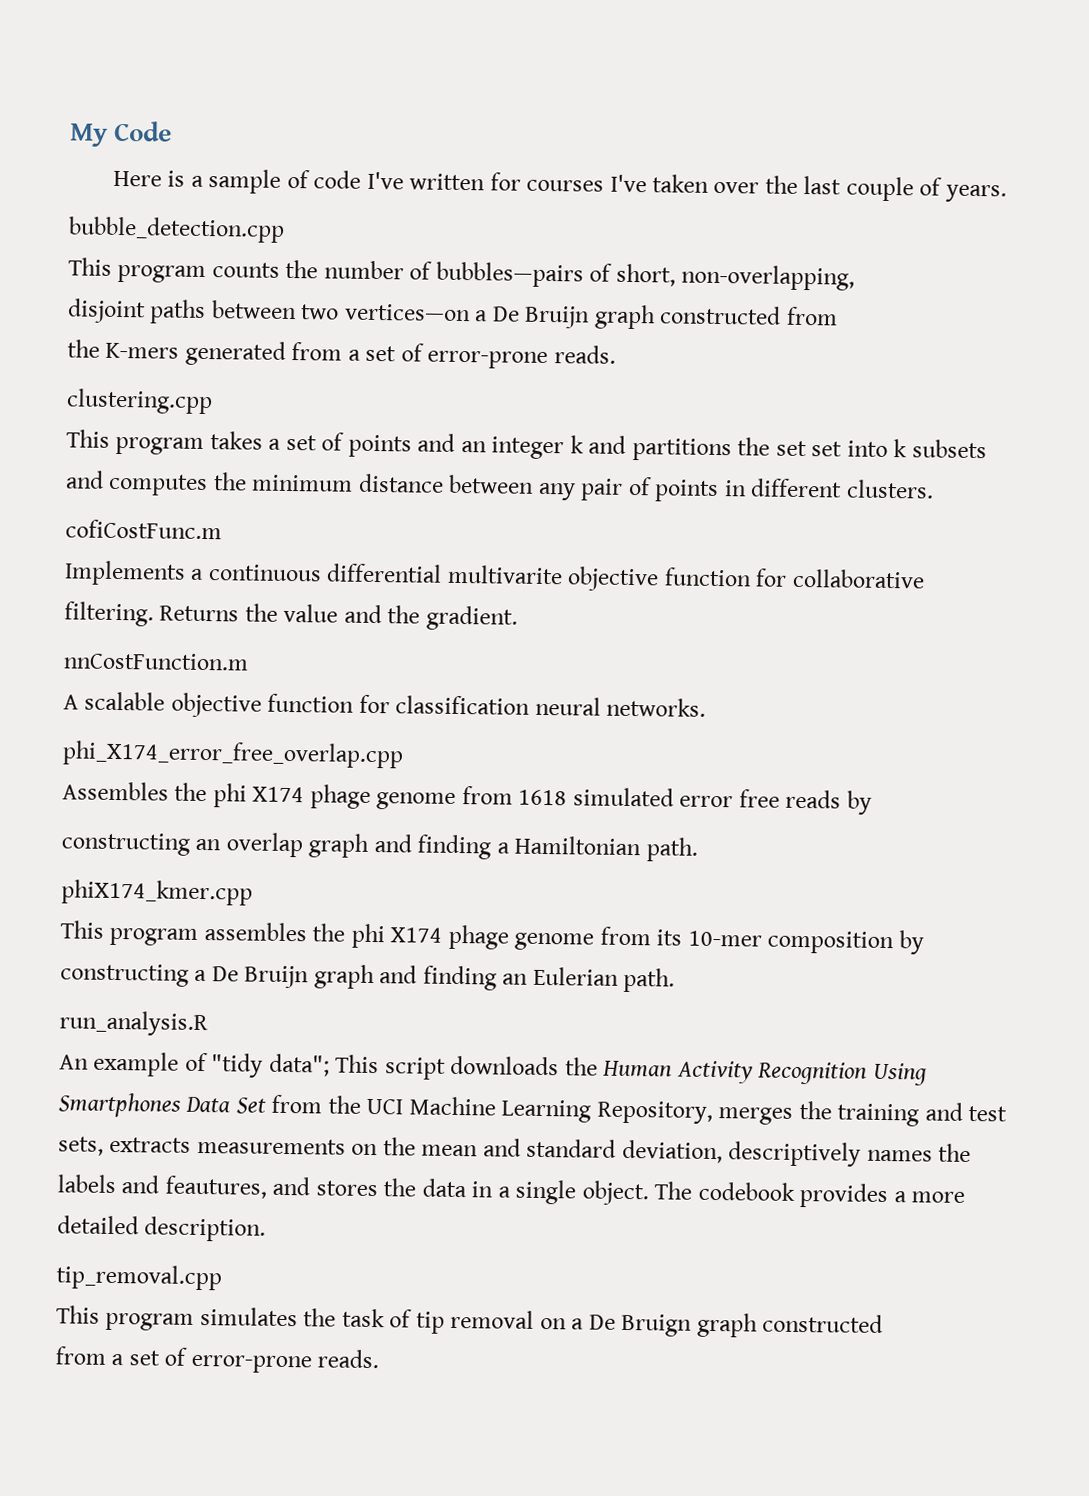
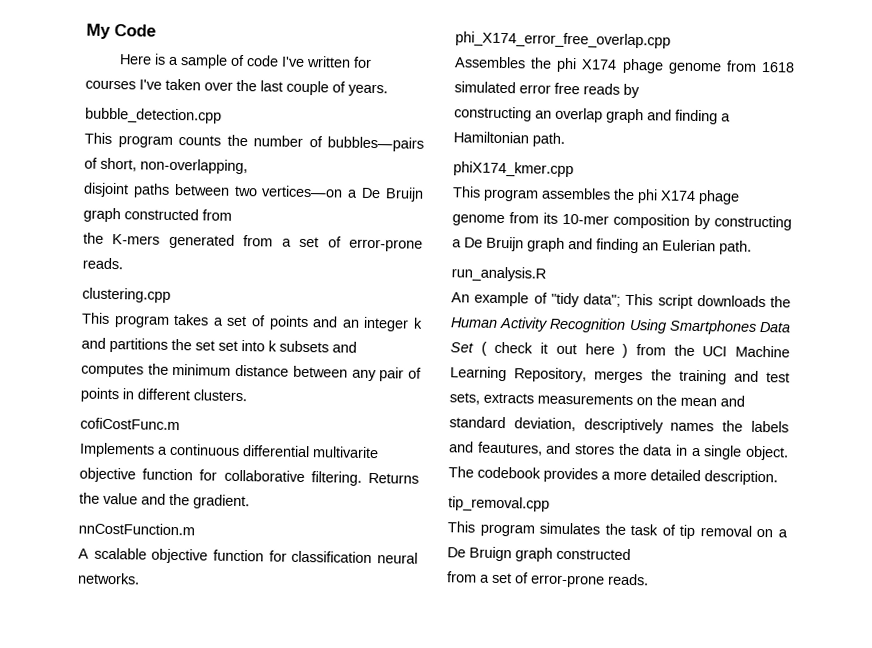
- An example of "tidy data"; This script downloads the Human Activity Recognition Using Smartphones Data Set from the UCI Machine Learning Repository, merges the training and test sets, extracts measurements on the mean and standard deviation, descriptively names the labels and feautures, and stores the data in a single object.
+ An example of "tidy data"; This script downloads the Human Activity Recognition Using Smartphones Data Set ( check it out here ) from the UCI Machine Learning Repository, merges the training and test sets, extracts measurements on the mean and standard deviation, descriptively names the labels and feautures, and stores the data in a single object.

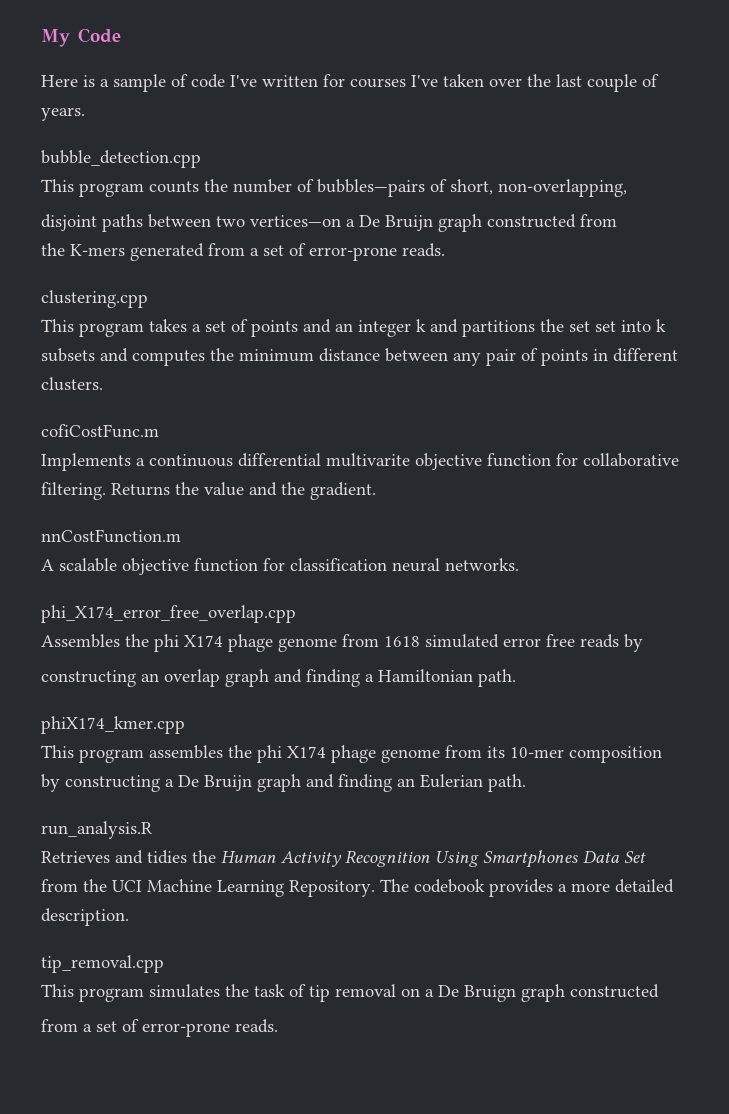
- An example of "tidy data"; This script downloads the Human Activity Recognition Using Smartphones Data Set ( check it out here ) from the UCI Machine Learning Repository, merges the training and test sets, extracts measurements on the mean and standard deviation, descriptively names the labels and feautures, and stores the data in a single object.
+ Retrieves and tidies the Human Activity Recognition Using Smartphones Data Set from the UCI Machine Learning Repository.

